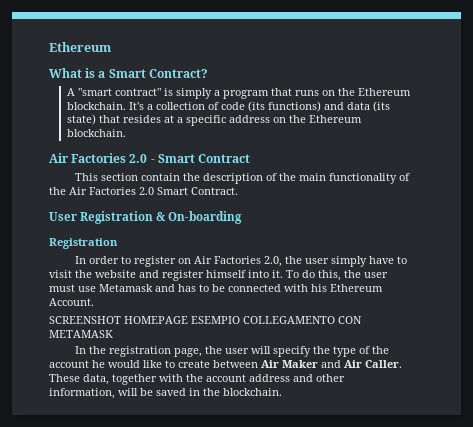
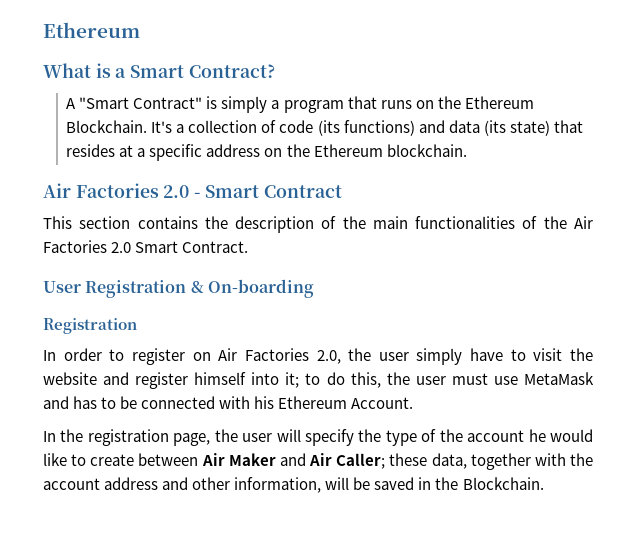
- A "smart contract" is simply a program that runs on the Ethereum blockchain.
+ A "Smart Contract" is simply a program that runs on the Ethereum Blockchain.
- This section contain the description of the main functionality of the Air Factories 2.0 Smart Contract.
+ This section contains the description of the main functionalities of the Air Factories 2.0 Smart Contract.
- In order to register on Air Factories 2.0, the user simply have to visit the website and register himself into it. To do this, the user must use Metamask and has to be connected with his Ethereum Account.
+ In order to register on Air Factories 2.0, the user simply have to visit the website and register himself into it; to do this, the user must use MetaMask and has to be connected with his Ethereum Account.
- SCREENSHOT HOMEPAGE ESEMPIO COLLEGAMENTO CON METAMASK
- In the registration page, the user will specify the type of the account he would like to create between Air Maker and Air Caller. These data, together with the account address and other information, will be saved in the blockchain.
+ In the registration page, the user will specify the type of the account he would like to create between Air Maker and Air Caller; these data, together with the account address and other information, will be saved in the Blockchain.

